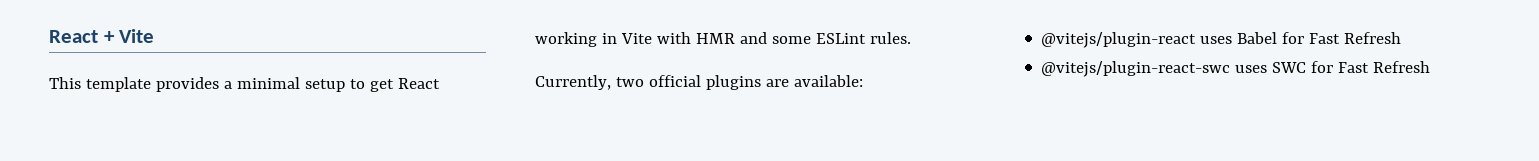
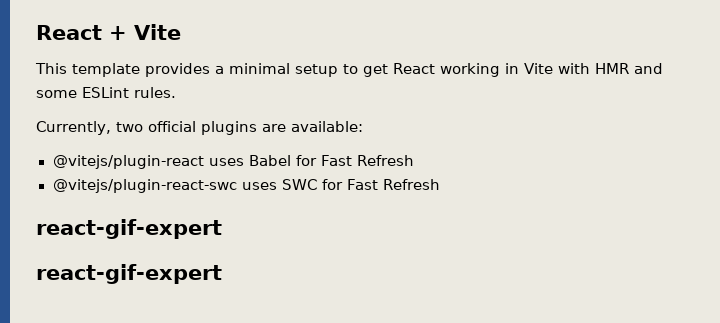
  @vitejs/plugin-react-swc uses SWC for Fast Refresh
+ react-gif-expert
+ react-gif-expert

